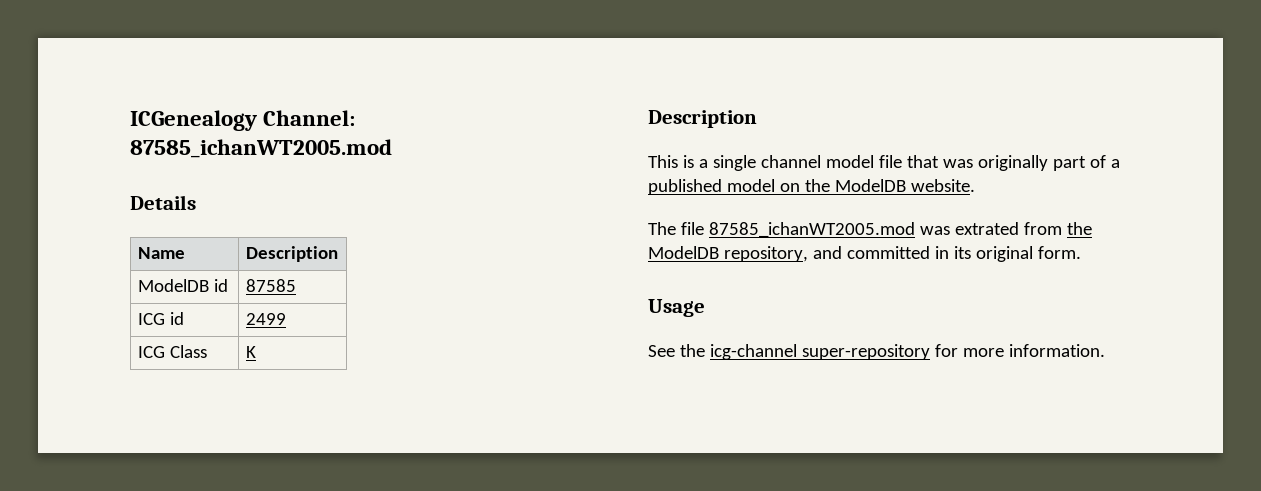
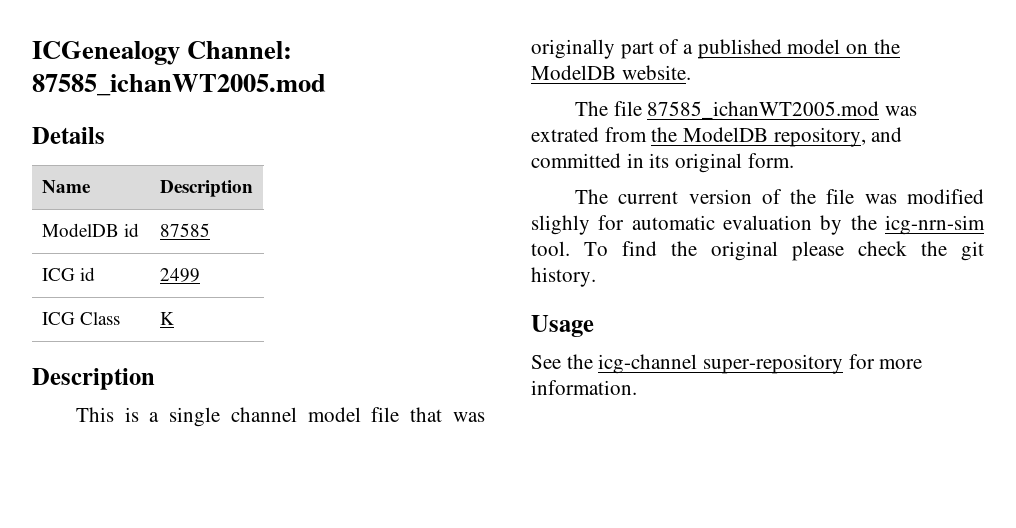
+ The current version of the file was modified slighly for automatic evaluation by the icg-nrn-sim tool. To find the original please check the git history.

